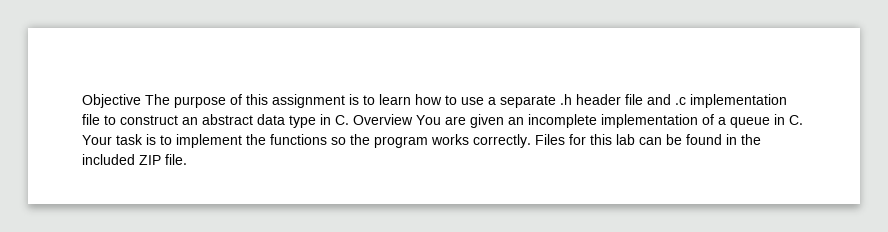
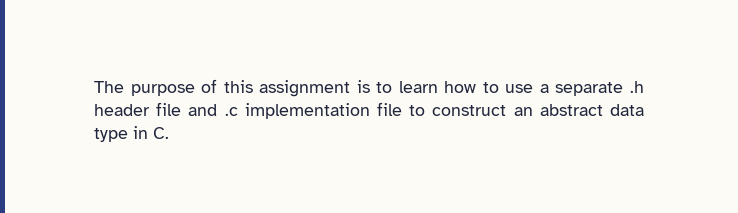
- Objective The purpose of this assignment is to learn how to use a separate .h header file and .c implementation file to construct an abstract data type in C. Overview You are given an incomplete implementation of a queue in C. Your task is to implement the functions so the program works correctly. Files for this lab can be found in the included ZIP file.
+ The purpose of this assignment is to learn how to use a separate .h header file and .c implementation file to construct an abstract data type in C.

